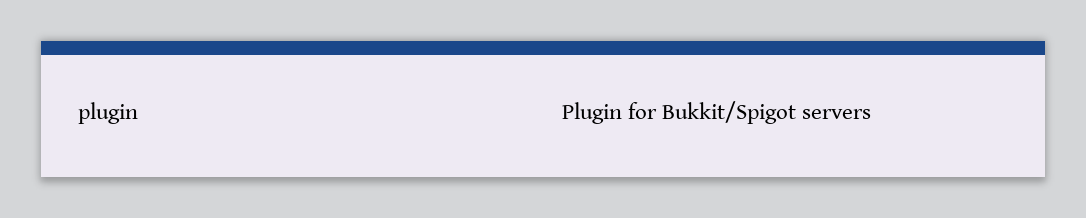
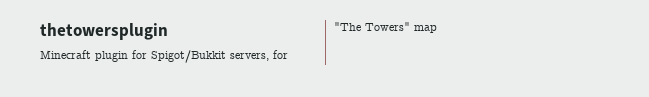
- plugin
- Plugin for Bukkit/Spigot servers
+ thetowersplugin
+ Minecraft plugin for Spigot/Bukkit servers, for "The Towers" map

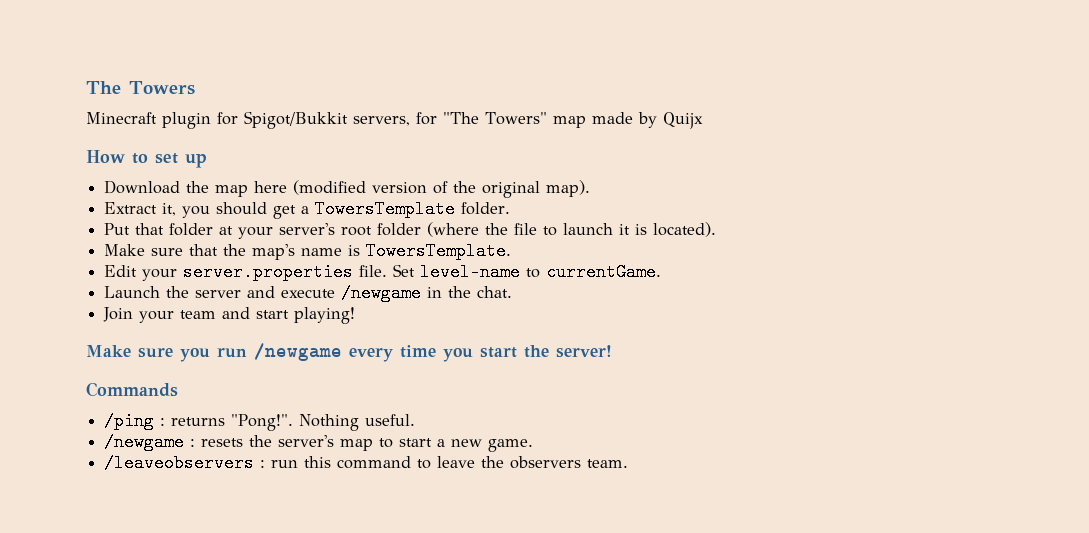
- thetowersplugin
+ The Towers
- Minecraft plugin for Spigot/Bukkit servers, for "The Towers" map
+ Minecraft plugin for Spigot/Bukkit servers, for "The Towers" map made by Quijx
+ How to set up
+ Download the map here (modified version of the original map).
+ Extract it, you should get a TowersTemplate folder.
+ Put that folder at your server's root folder (where the file to launch it is located).
+ Make sure that the map's name is TowersTemplate.
+ Edit your server.properties file. Set level-name to currentGame.
+ Launch the server and execute /newgame in the chat.
+ Join your team and start playing!
+ Make sure you run /newgame every time you start the server!
+ Commands
+ /ping : returns "Pong!". Nothing useful.
+ /newgame : resets the server's map to start a new game.
+ /leaveobservers : run this command to leave the observers team.

